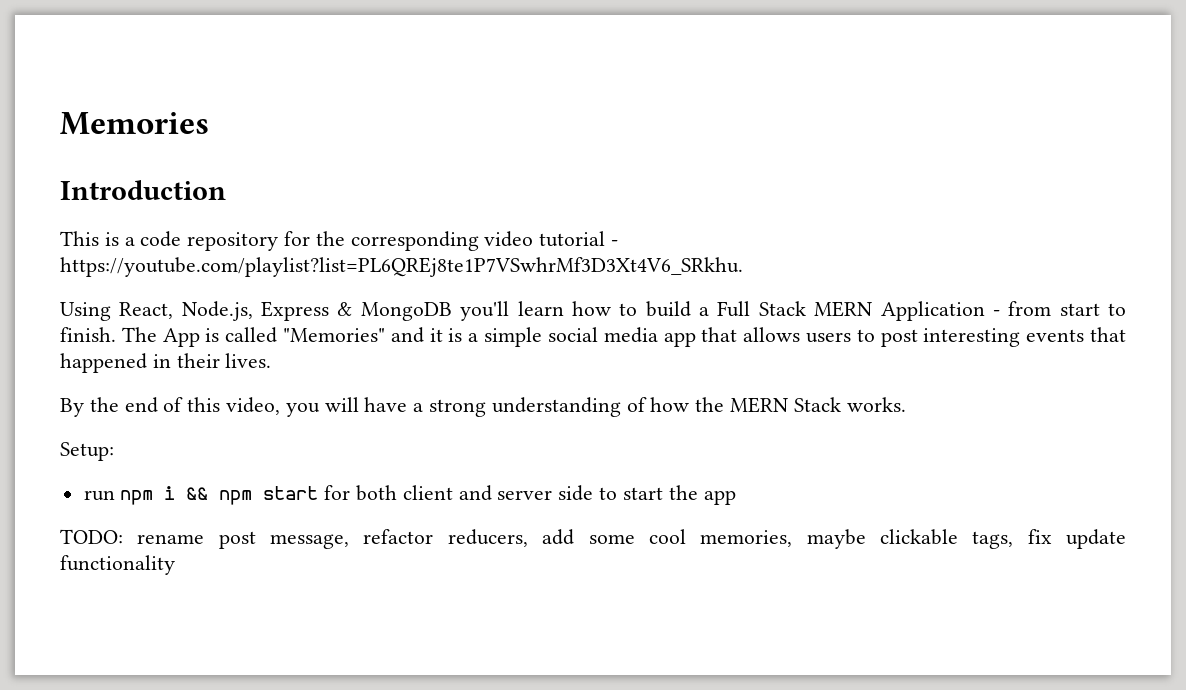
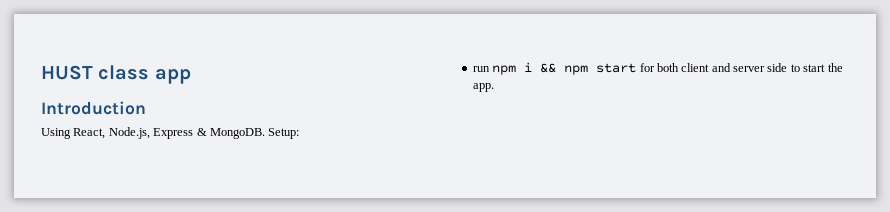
- Memories
+ HUST class app
  Introduction
- This is a code repository for the corresponding video tutorial - https://youtube.com/playlist?list=PL6QREj8te1P7VSwhrMf3D3Xt4V6_SRkhu.
- Using React, Node.js, Express & MongoDB you'll learn how to build a Full Stack MERN Application - from start to finish. The App is called "Memories" and it is a simple social media app that allows users to post interesting events that happened in their lives.
- By the end of this video, you will have a strong understanding of how the MERN Stack works.
- Setup:
+ Using React, Node.js, Express & MongoDB. Setup:
- run npm i && npm start for both client and server side to start the app
- TODO: rename post message, refactor reducers, add some cool memories, maybe clickable tags, fix update functionality
+ run npm i && npm start for both client and server side to start the app.

